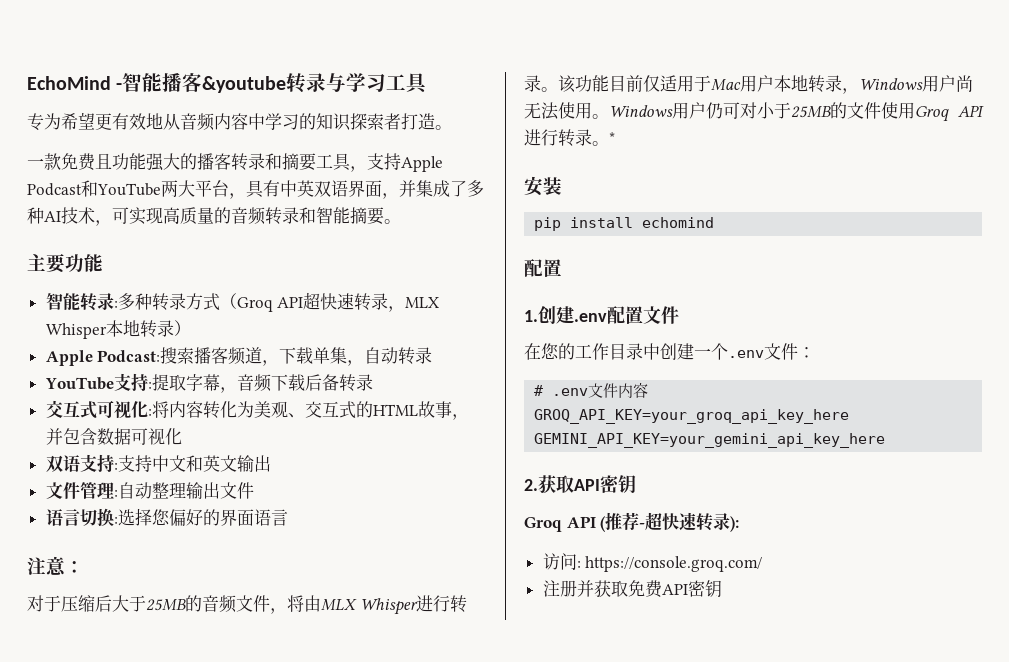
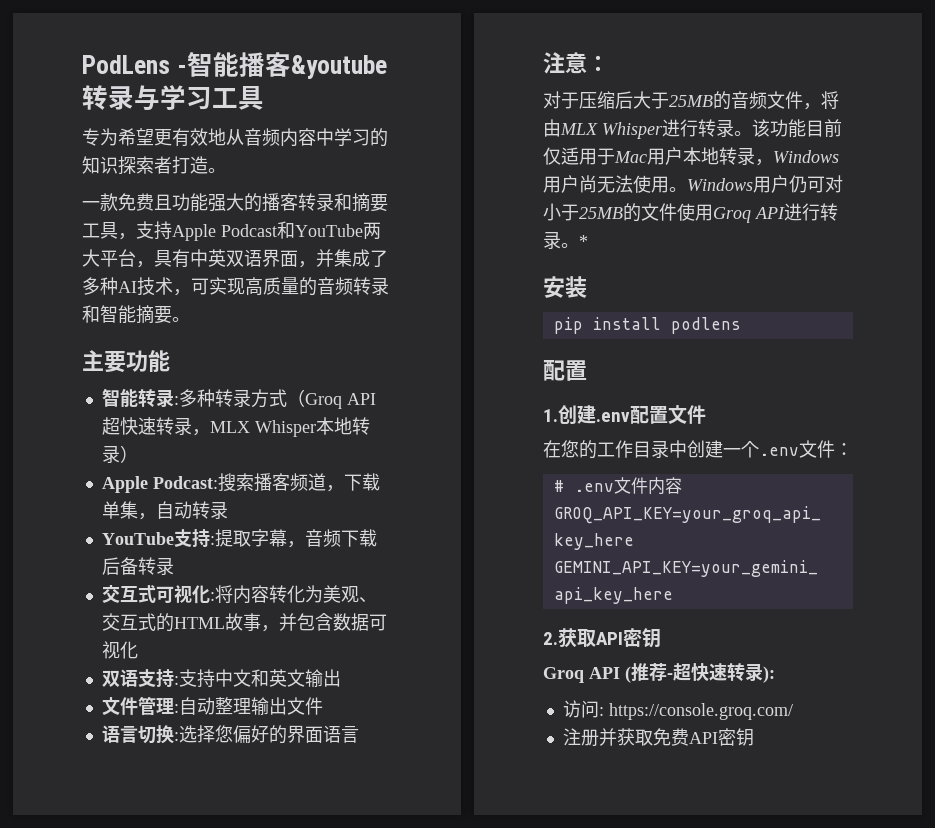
- EchoMind -智能播客&youtube转录与学习工具
+ PodLens -智能播客&youtube转录与学习工具
- pip install echomind
+ pip install podlens

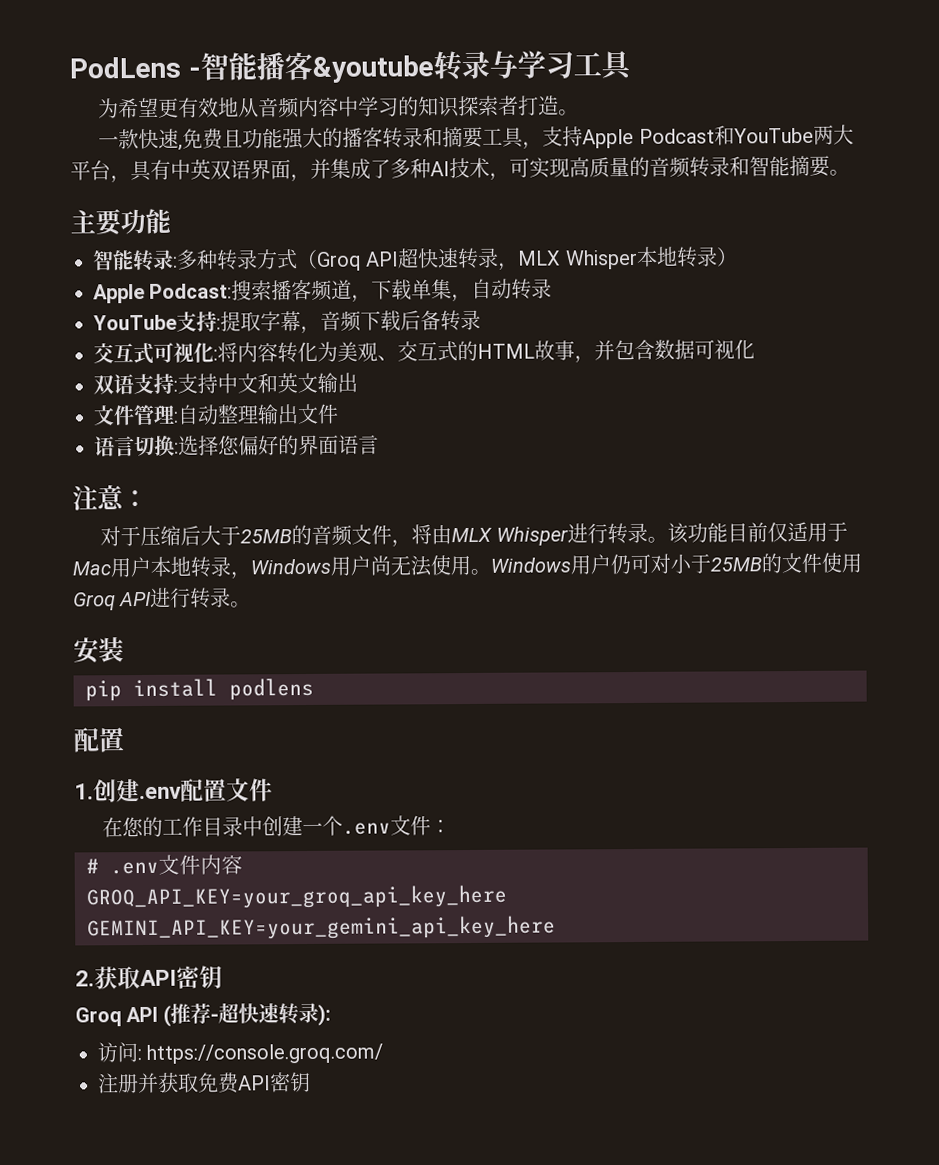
- 专为希望更有效地从音频内容中学习的知识探索者打造。
+ 为希望更有效地从音频内容中学习的知识探索者打造。
- 一款免费且功能强大的播客转录和摘要工具，支持Apple Podcast和YouTube两大平台，具有中英双语界面，并集成了多种AI技术，可实现高质量的音频转录和智能摘要。
+ 一款快速,免费且功能强大的播客转录和摘要工具，支持Apple Podcast和YouTube两大平台，具有中英双语界面，并集成了多种AI技术，可实现高质量的音频转录和智能摘要。
- *

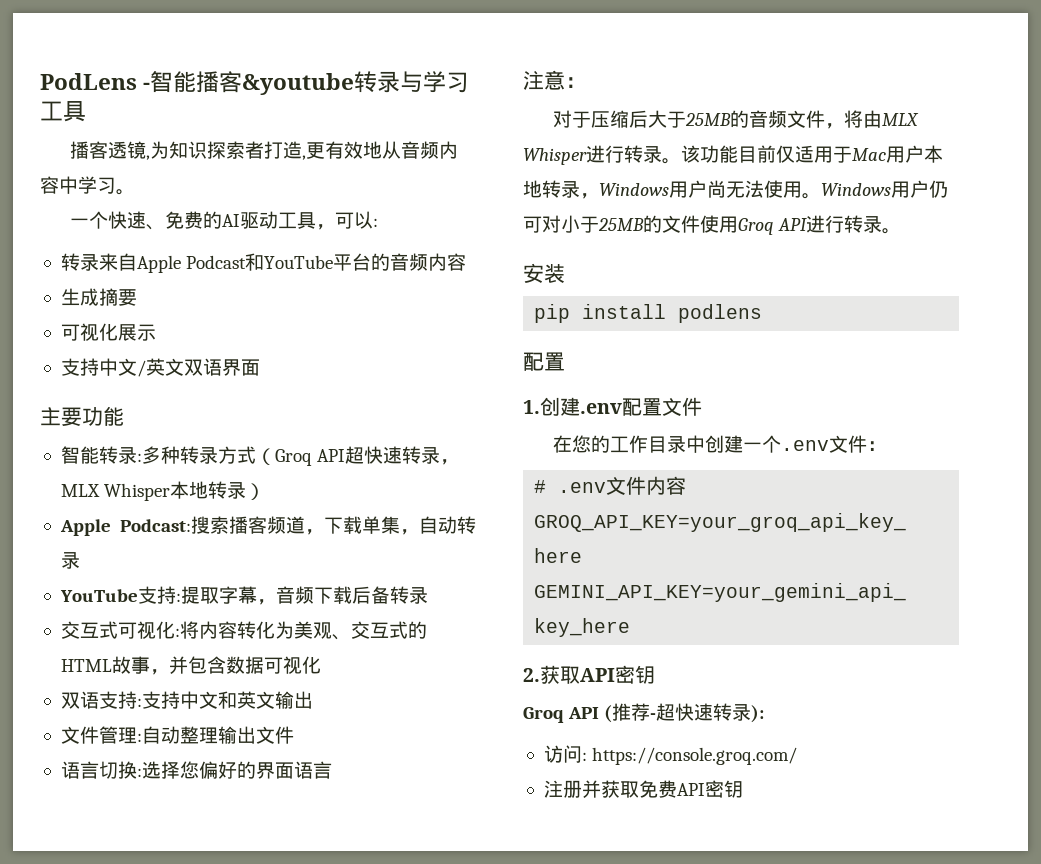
- 为希望更有效地从音频内容中学习的知识探索者打造。
- 一款快速,免费且功能强大的播客转录和摘要工具，支持Apple Podcast和YouTube两大平台，具有中英双语界面，并集成了多种AI技术，可实现高质量的音频转录和智能摘要。
+ 播客透镜,为知识探索者打造,更有效地从音频内容中学习。
+ 一个快速、免费的AI驱动工具，可以:
+ 转录来自Apple Podcast和YouTube平台的音频内容
+ 生成摘要
+ 可视化展示
+ 支持中文/英文双语界面

